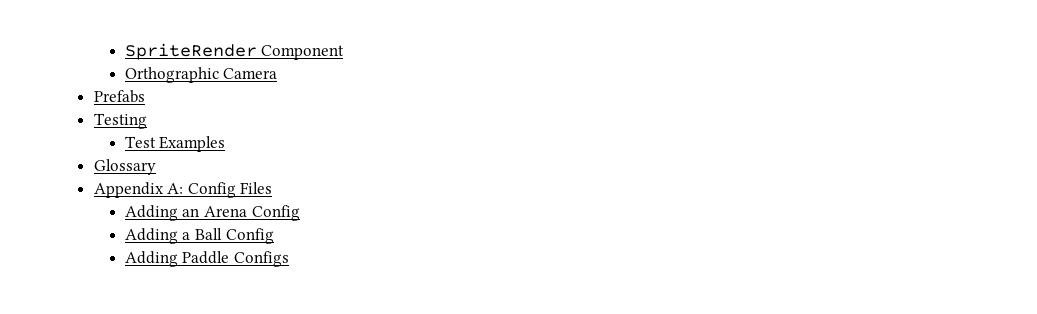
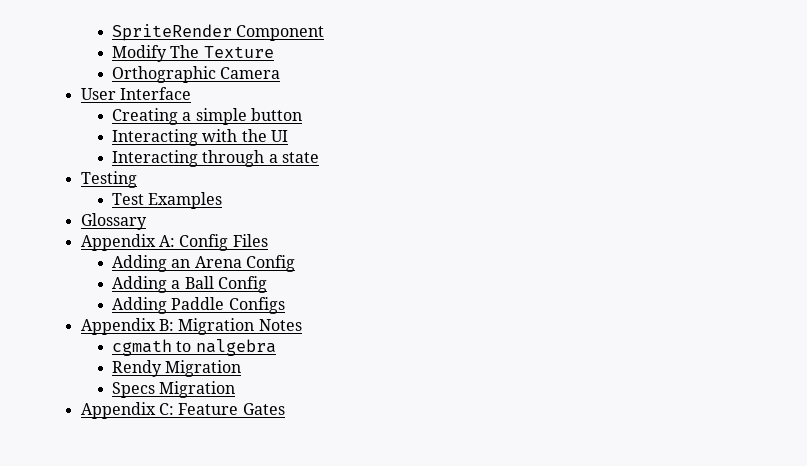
+ Modify The Texture
- Prefabs
+ User Interface
+ Creating a simple button
+ Interacting with the UI
+ Interacting through a state
+ Appendix B: Migration Notes
+ cgmath to nalgebra
+ Rendy Migration
+ Specs Migration
+ Appendix C: Feature Gates

